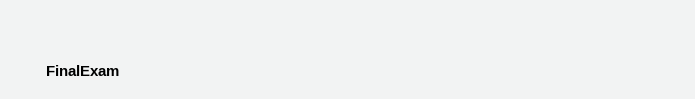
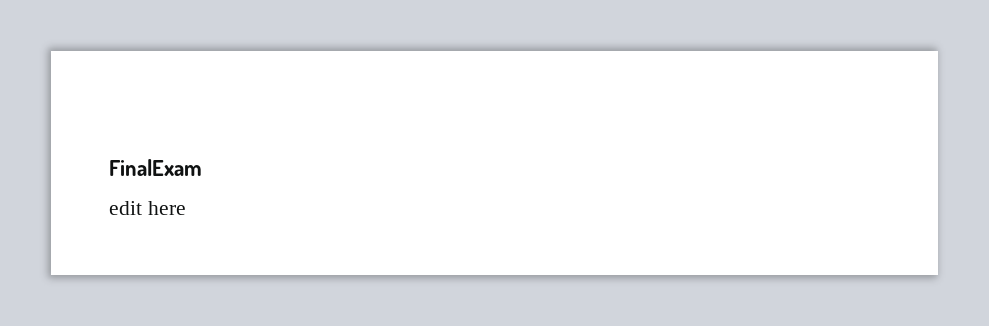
+ edit here

